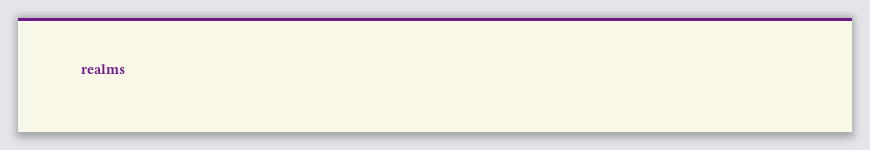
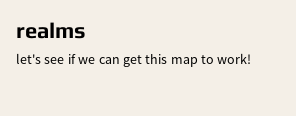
+ let's see if we can get this map to work!

